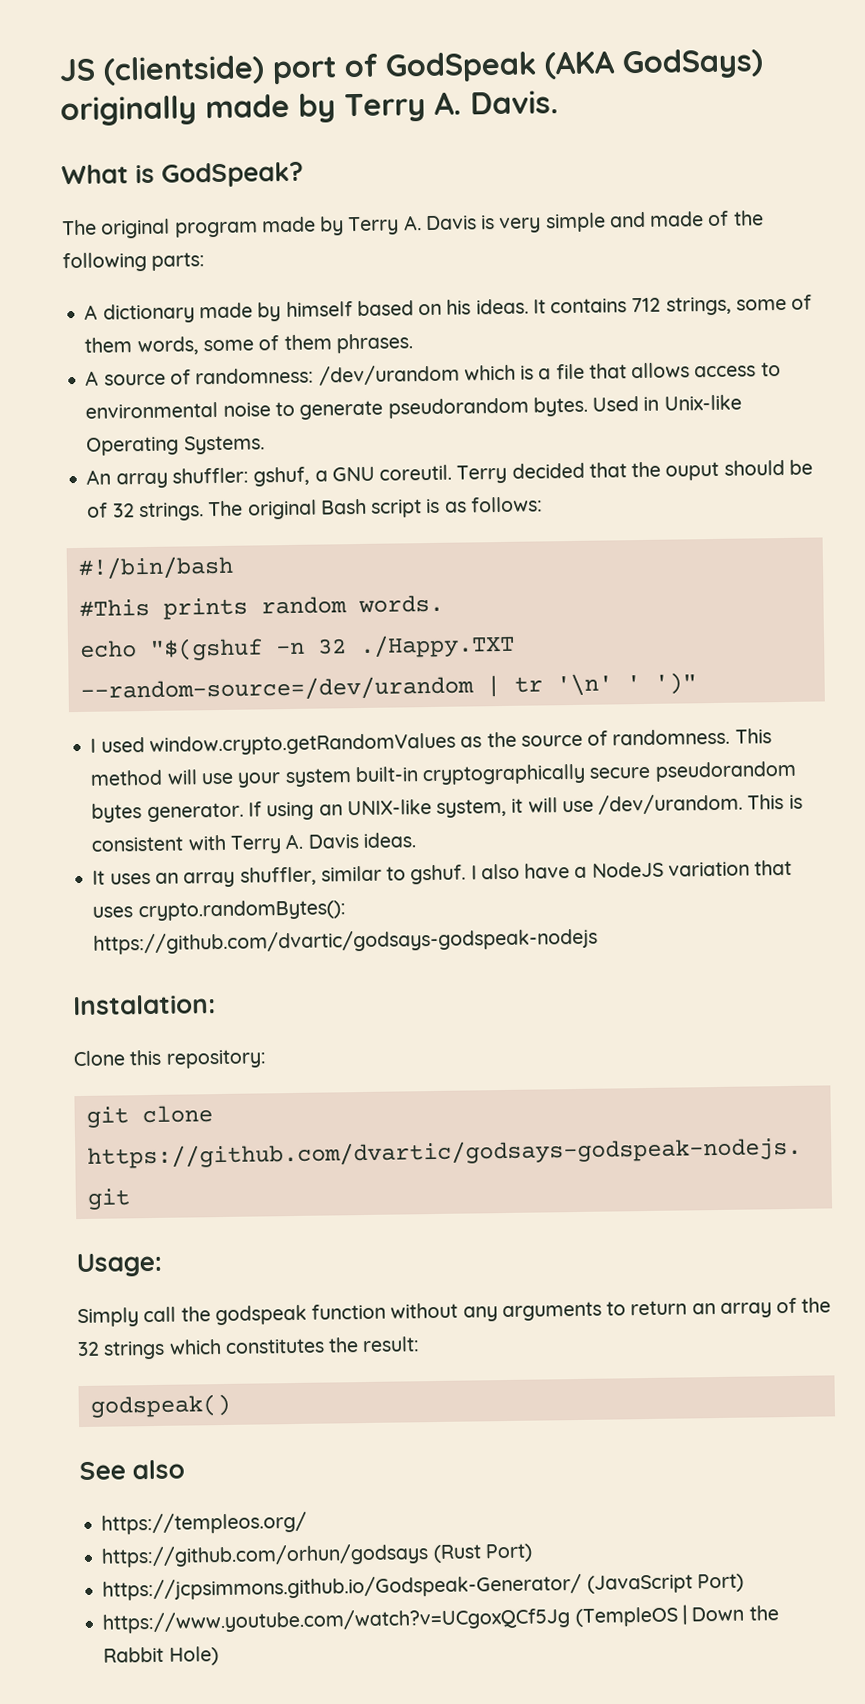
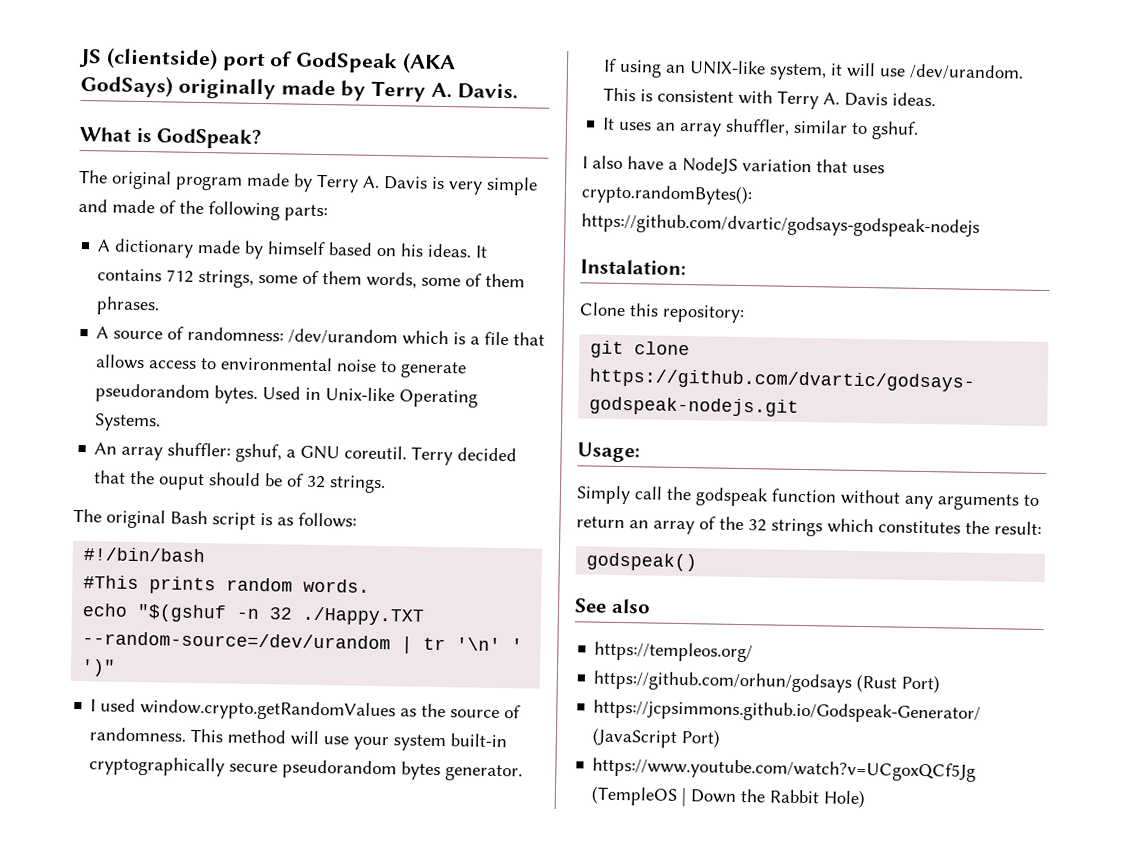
- Terry decided that the ouput should be of 32 strings. The original Bash script is as follows:
+ Terry decided that the ouput should be of 32 strings.
+ The original Bash script is as follows:
- It uses an array shuffler, similar to gshuf. I also have a NodeJS variation that uses crypto.randomBytes(): https://github.com/dvartic/godsays-godspeak-nodejs
+ It uses an array shuffler, similar to gshuf.
+ I also have a NodeJS variation that uses crypto.randomBytes(): https://github.com/dvartic/godsays-godspeak-nodejs

